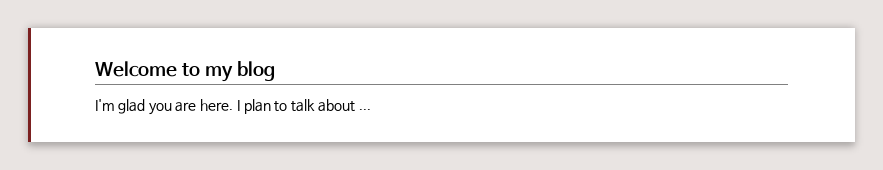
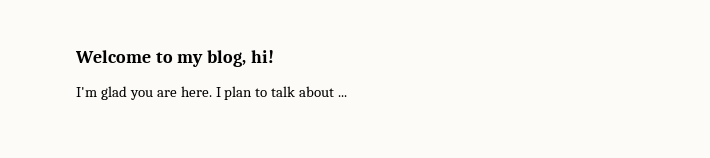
- Welcome to my blog
+ Welcome to my blog, hi!

